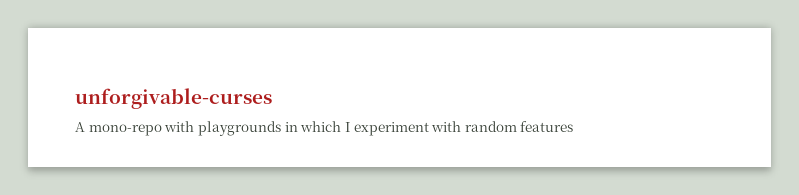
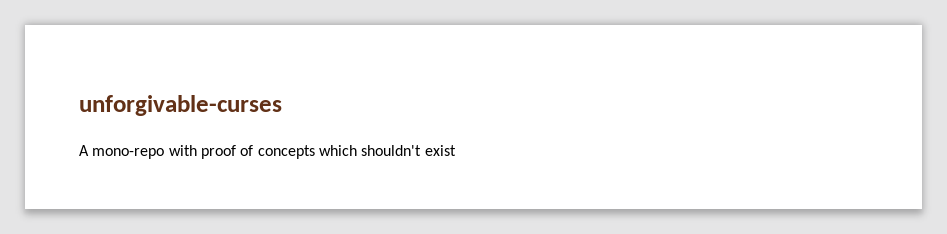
- A mono-repo with playgrounds in which I experiment with random features
+ A mono-repo with proof of concepts which shouldn't exist

